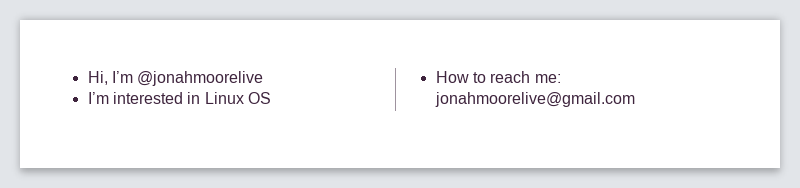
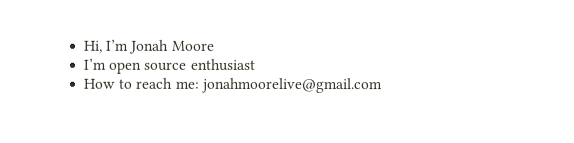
- Hi, I’m @jonahmoorelive
- I’m interested in Linux OS
+ Hi, I’m Jonah Moore
+ I’m open source enthusiast

